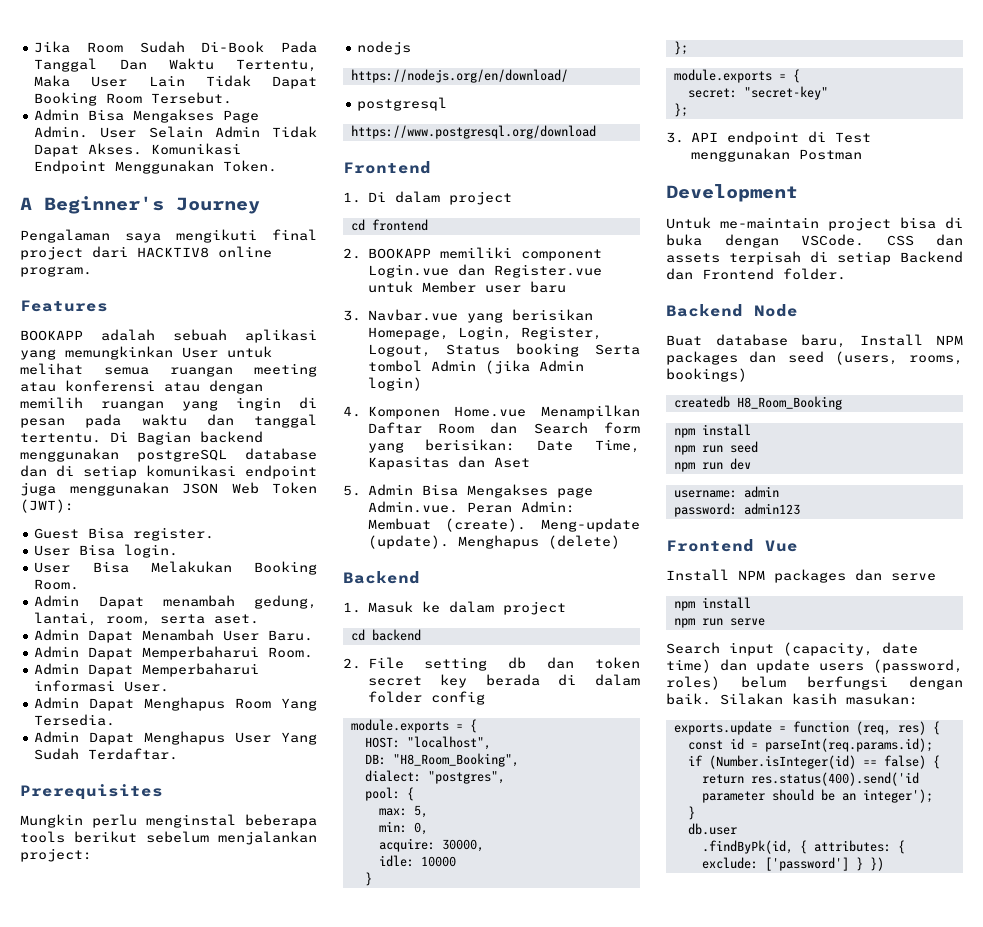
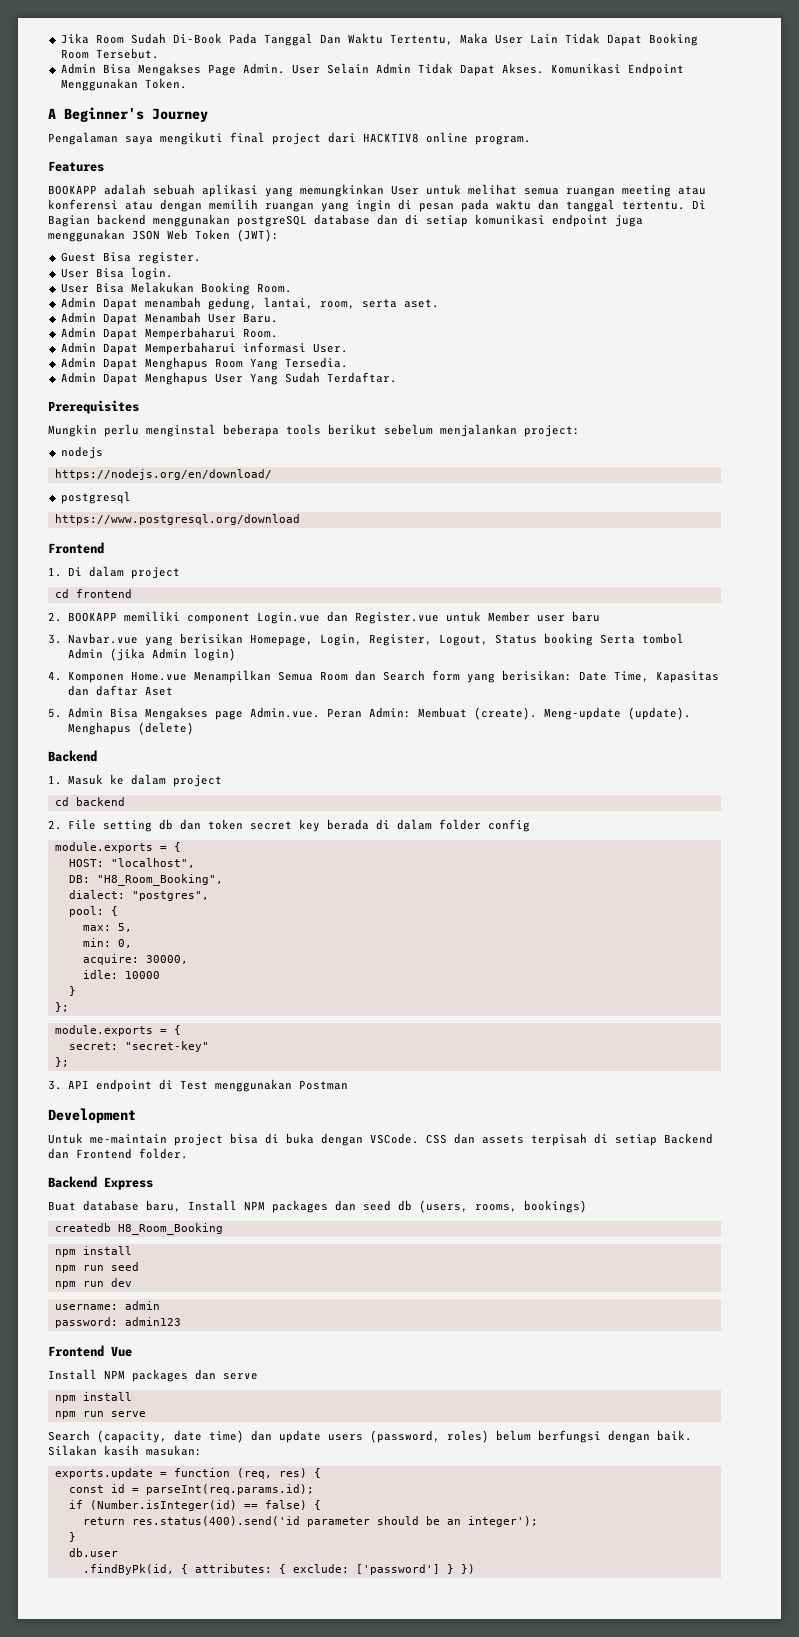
- 4. Komponen Home.vue Menampilkan Daftar Room dan Search form yang berisikan: Date Time, Kapasitas dan Aset
+ 4. Komponen Home.vue Menampilkan Semua Room dan Search form yang berisikan: Date Time, Kapasitas dan daftar Aset
- Backend Node
+ Backend Express
- Buat database baru, Install NPM packages dan seed (users, rooms, bookings)
+ Buat database baru, Install NPM packages dan seed db (users, rooms, bookings)
- Search input (capacity, date time) dan update users (password, roles) belum berfungsi dengan baik.
+ Search (capacity, date time) dan update users (password, roles) belum berfungsi dengan baik.

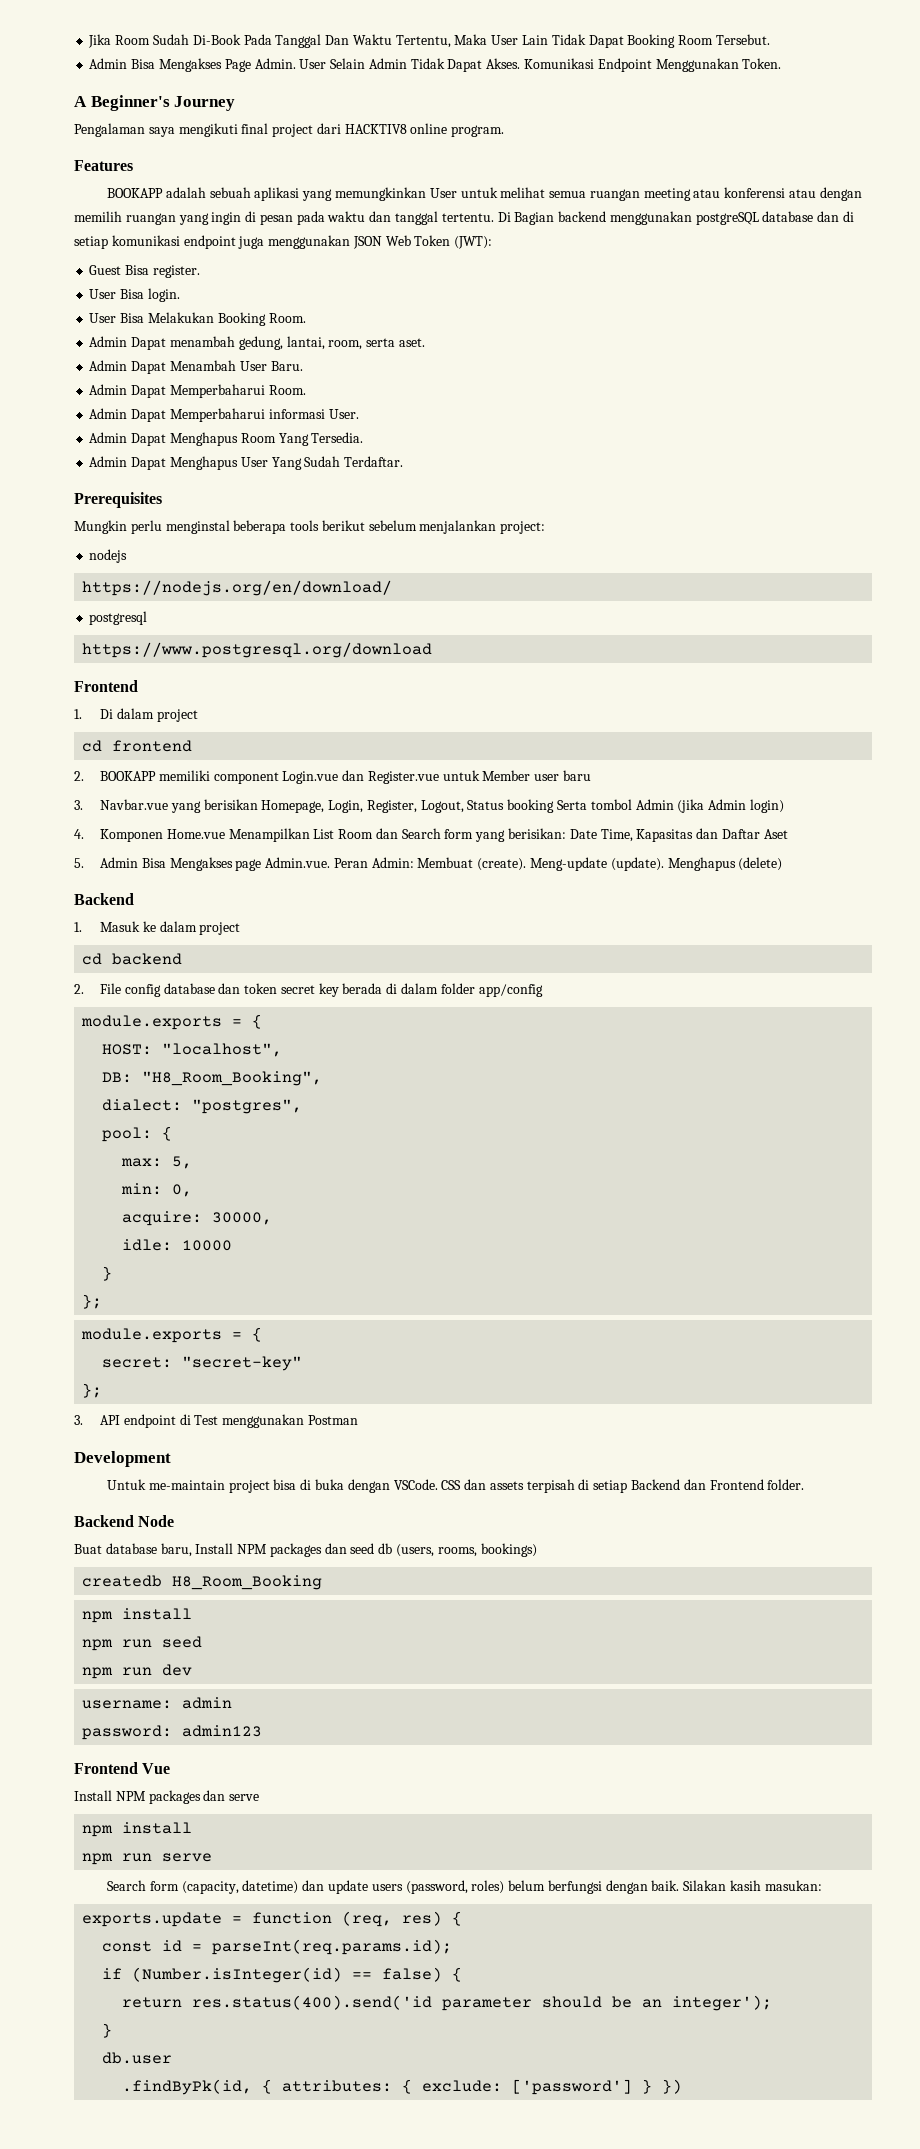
- 4. Komponen Home.vue Menampilkan Semua Room dan Search form yang berisikan: Date Time, Kapasitas dan daftar Aset
+ 4. Komponen Home.vue Menampilkan List Room dan Search form yang berisikan: Date Time, Kapasitas dan Daftar Aset
- 2. File setting db dan token secret key berada di dalam folder config
+ 2. File config database dan token secret key berada di dalam folder app/config
- Backend Express
+ Backend Node
- Search (capacity, date time) dan update users (password, roles) belum berfungsi dengan baik.
+ Search form (capacity, datetime) dan update users (password, roles) belum berfungsi dengan baik.

